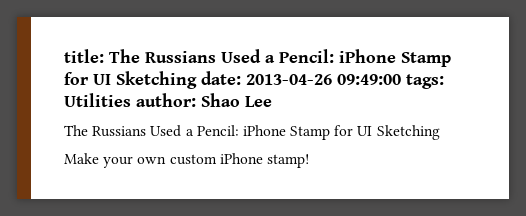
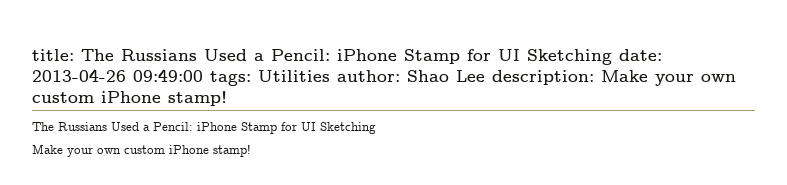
- title: The Russians Used a Pencil: iPhone Stamp for UI Sketching date: 2013-04-26 09:49:00 tags: Utilities author: Shao Lee
+ title: The Russians Used a Pencil: iPhone Stamp for UI Sketching date: 2013-04-26 09:49:00 tags: Utilities author: Shao Lee description: Make your own custom iPhone stamp!

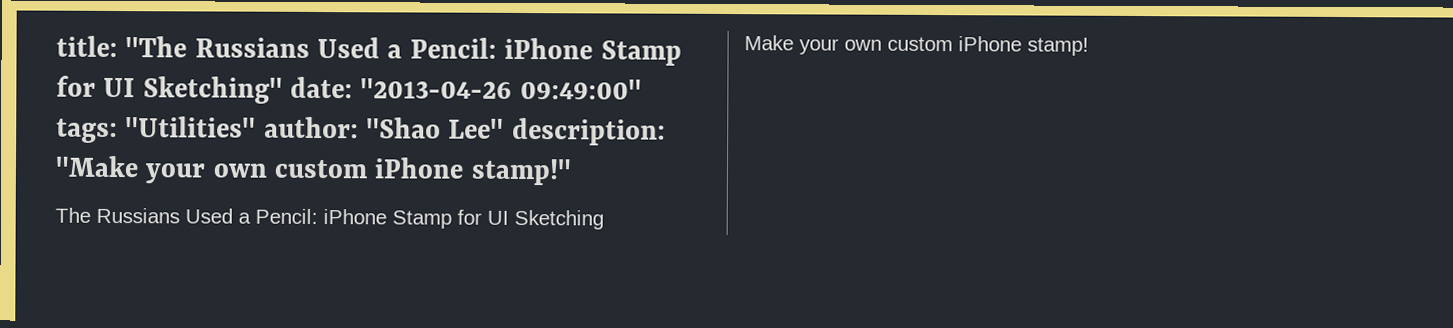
- title: The Russians Used a Pencil: iPhone Stamp for UI Sketching date: 2013-04-26 09:49:00 tags: Utilities author: Shao Lee description: Make your own custom iPhone stamp!
+ title: "The Russians Used a Pencil: iPhone Stamp for UI Sketching" date: "2013-04-26 09:49:00" tags: "Utilities" author: "Shao Lee" description: "Make your own custom iPhone stamp!"

